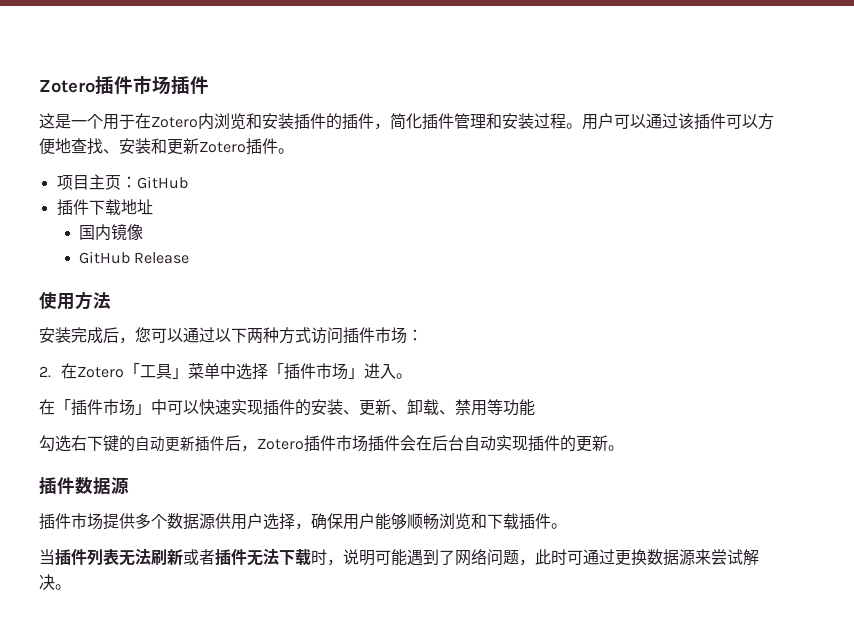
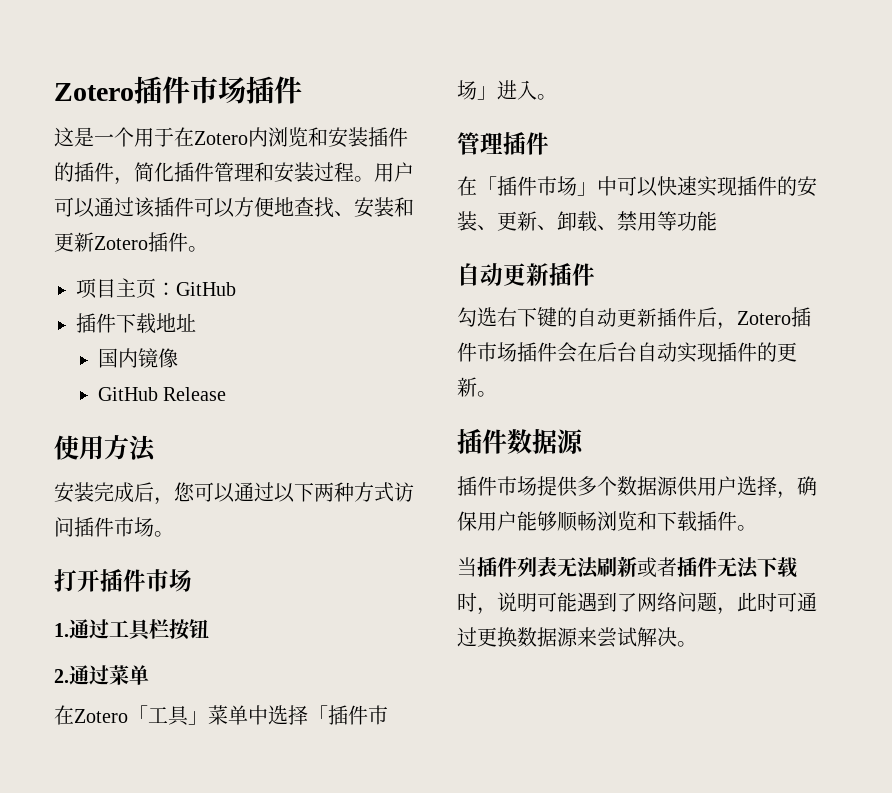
- 安装完成后，您可以通过以下两种方式访问插件市场：
- 2.在Zotero「工具」菜单中选择「插件市场」进入。
+ 安装完成后，您可以通过以下两种方式访问插件市场。
+ 打开插件市场
+ 1.通过工具栏按钮
+ 2.通过菜单
+ 在Zotero「工具」菜单中选择「插件市场」进入。
+ 管理插件
  在「插件市场」中可以快速实现插件的安装、更新、卸载、禁用等功能
+ 自动更新插件

